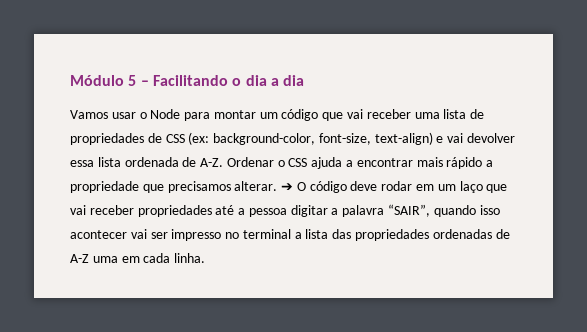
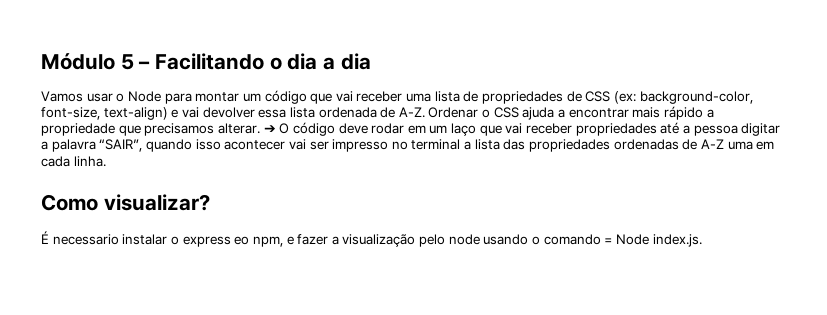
+ Como visualizar?
+ É necessario instalar o express eo npm, e fazer a visualização pelo node usando o comando = Node index.js.

